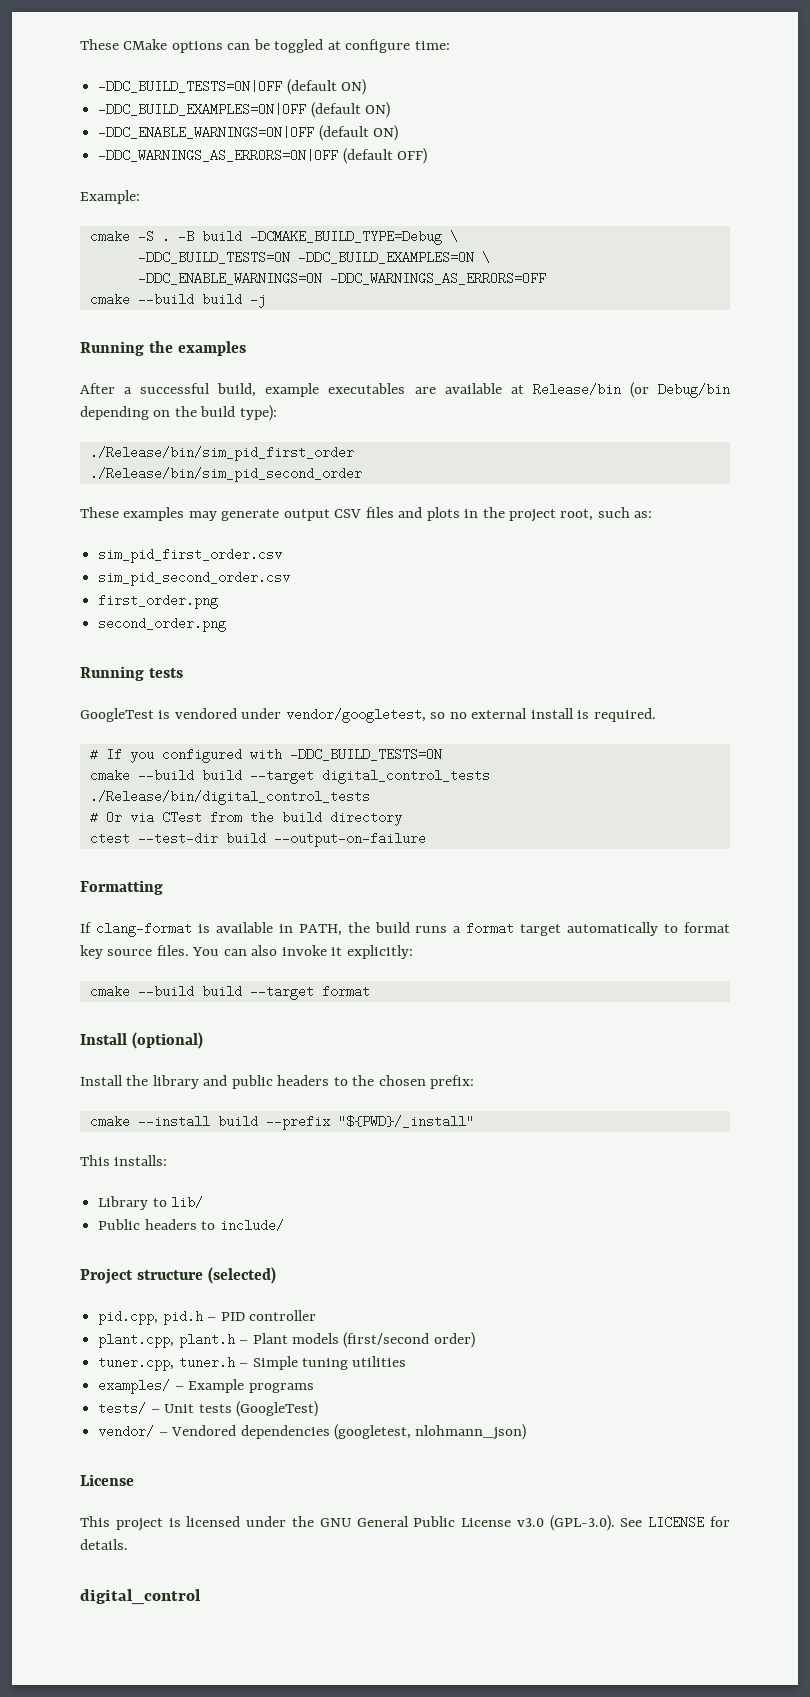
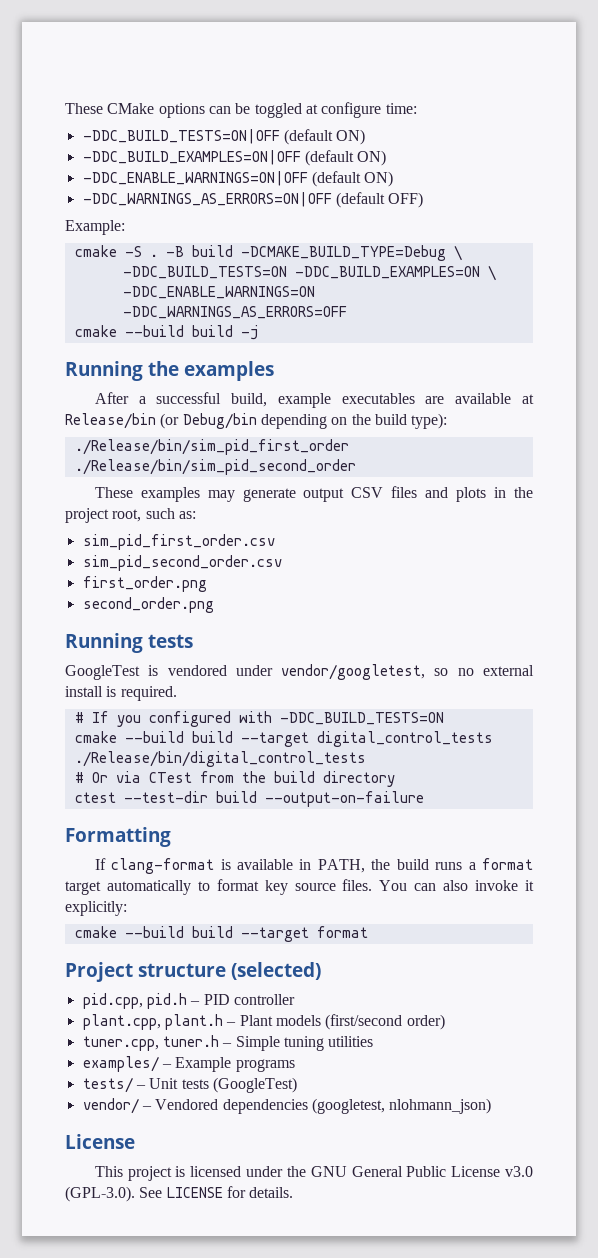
- Install (optional)
- Install the library and public headers to the chosen prefix:
- cmake --install build --prefix "${PWD}/_install"
- This installs:
- Library to lib/
- Public headers to include/
- digital_control

